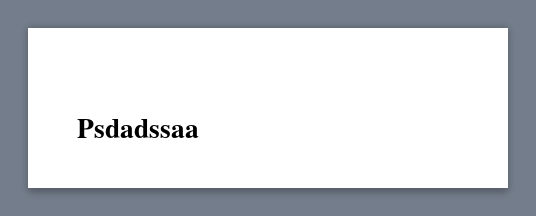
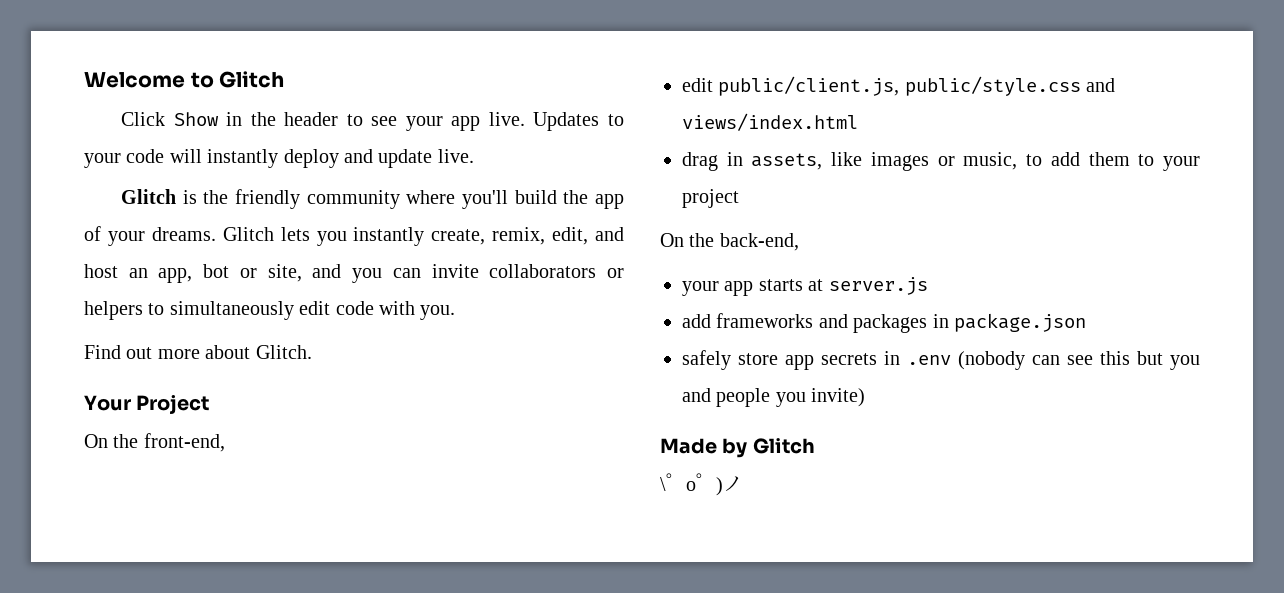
- Psdadssaa
+ Welcome to Glitch
+ Click Show in the header to see your app live. Updates to your code will instantly deploy and update live.
+ Glitch is the friendly community where you'll build the app of your dreams. Glitch lets you instantly create, remix, edit, and host an app, bot or site, and you can invite collaborators or helpers to simultaneously edit code with you.
+ Find out more about Glitch.
+ Your Project
+ On the front-end,
+ edit public/client.js, public/style.css and views/index.html
+ drag in assets, like images or music, to add them to your project
+ On the back-end,
+ your app starts at server.js
+ add frameworks and packages in package.json
+ safely store app secrets in .env (nobody can see this but you and people you invite)
+ Made by Glitch
+ \゜o゜)ノ

